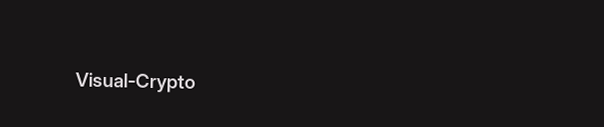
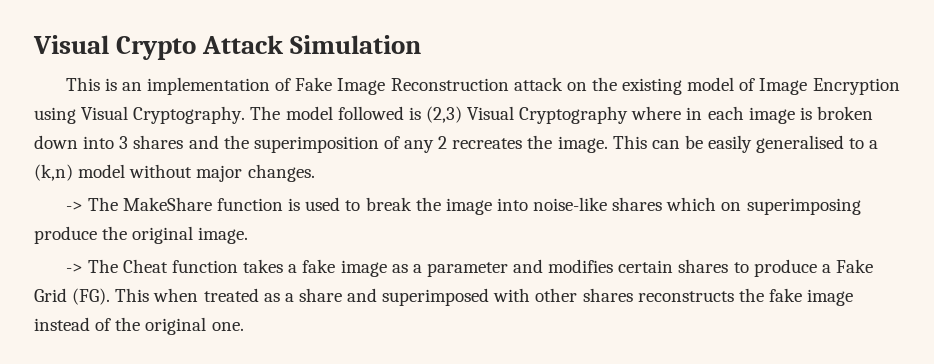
- Visual-Crypto
+ Visual Crypto Attack Simulation
+ This is an implementation of Fake Image Reconstruction attack on the existing model of Image Encryption using Visual Cryptography. The model followed is (2,3) Visual Cryptography where in each image is broken down into 3 shares and the superimposition of any 2 recreates the image. This can be easily generalised to a (k,n) model without major changes.
+ -> The MakeShare function is used to break the image into noise-like shares which on superimposing produce the original image.
+ -> The Cheat function takes a fake image as a parameter and modifies certain shares to produce a Fake Grid (FG). This when treated as a share and superimposed with other shares reconstructs the fake image instead of the original one.

